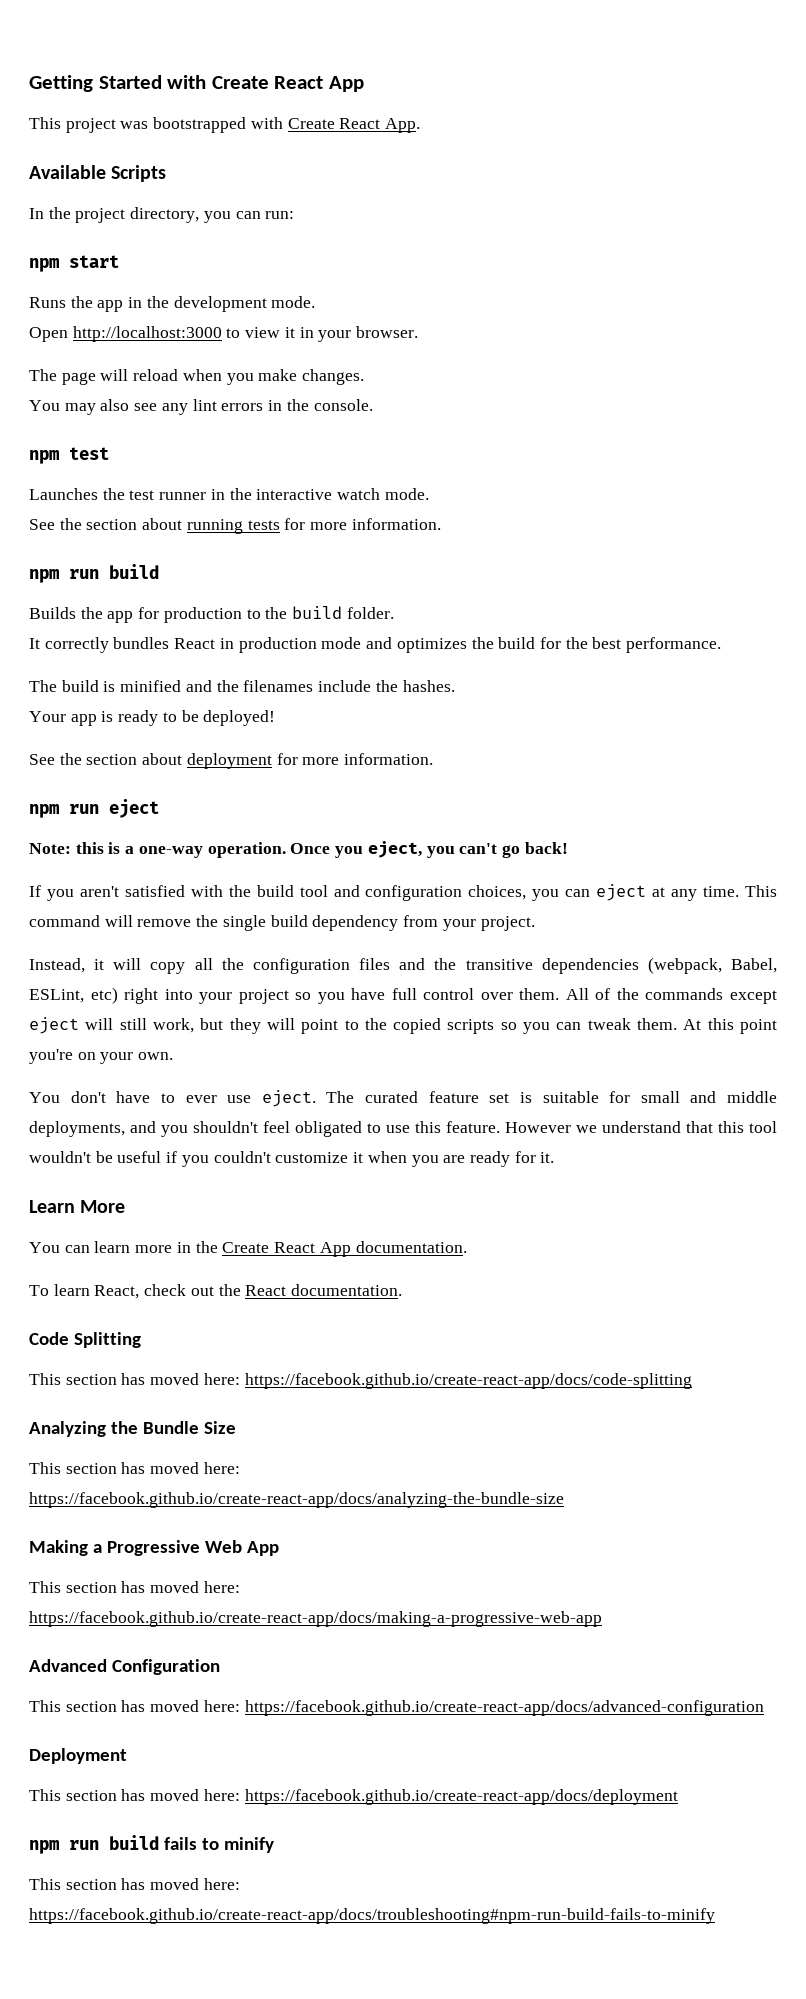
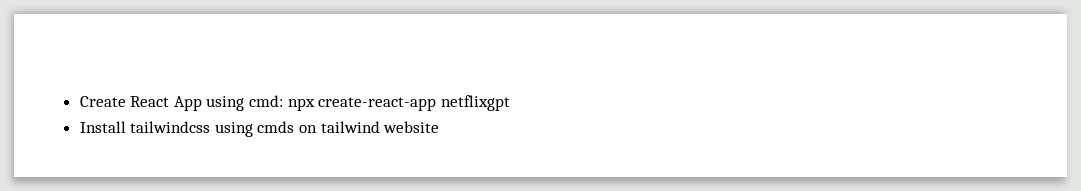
- Getting Started with Create React App
- This project was bootstrapped with Create React App.
- Available Scripts
- In the project directory, you can run:
- npm start
- Runs the app in the development mode.
- Open http://localhost:3000 to view it in your browser.
- The page will reload when you make changes.
- You may also see any lint errors in the console.
- npm test
- Launches the test runner in the interactive watch mode.
- See the section about running tests for more information.
- npm run build
- Builds the app for production to the build folder.
- It correctly bundles React in production mode and optimizes the build for the best performance.
- The build is minified and the filenames include the hashes.
- Your app is ready to be deployed!
- See the section about deployment for more information.
- npm run eject
- Note: this is a one-way operation. Once you eject, you can't go back!
- If you aren't satisfied with the build tool and configuration choices, you can eject at any time. This command will remove the single build dependency from your project.
- Instead, it will copy all the configuration files and the transitive dependencies (webpack, Babel, ESLint, etc) right into your project so you have full control over them. All of the commands except eject will still work, but they will point to the copied scripts so you can tweak them. At this point you're on your own.
- You don't have to ever use eject. The curated feature set is suitable for small and middle deployments, and you shouldn't feel obligated to use this feature. However we understand that this tool wouldn't be useful if you couldn't customize it when you are ready for it.
- Learn More
- You can learn more in the Create React App documentation.
- To learn React, check out the React documentation.
- Code Splitting
- This section has moved here: https://facebook.github.io/create-react-app/docs/code-splitting
- Analyzing the Bundle Size
- This section has moved here: https://facebook.github.io/create-react-app/docs/analyzing-the-bundle-size
- Making a Progressive Web App
- This section has moved here: https://facebook.github.io/create-react-app/docs/making-a-progressive-web-app
- Advanced Configuration
- This section has moved here: https://facebook.github.io/create-react-app/docs/advanced-configuration
- Deployment
- This section has moved here: https://facebook.github.io/create-react-app/docs/deployment
- npm run build fails to minify
- This section has moved here: https://facebook.github.io/create-react-app/docs/troubleshooting#npm-run-build-fails-to-minify
+ Create React App using cmd: npx create-react-app netflixgpt
+ Install tailwindcss using cmds on tailwind website

